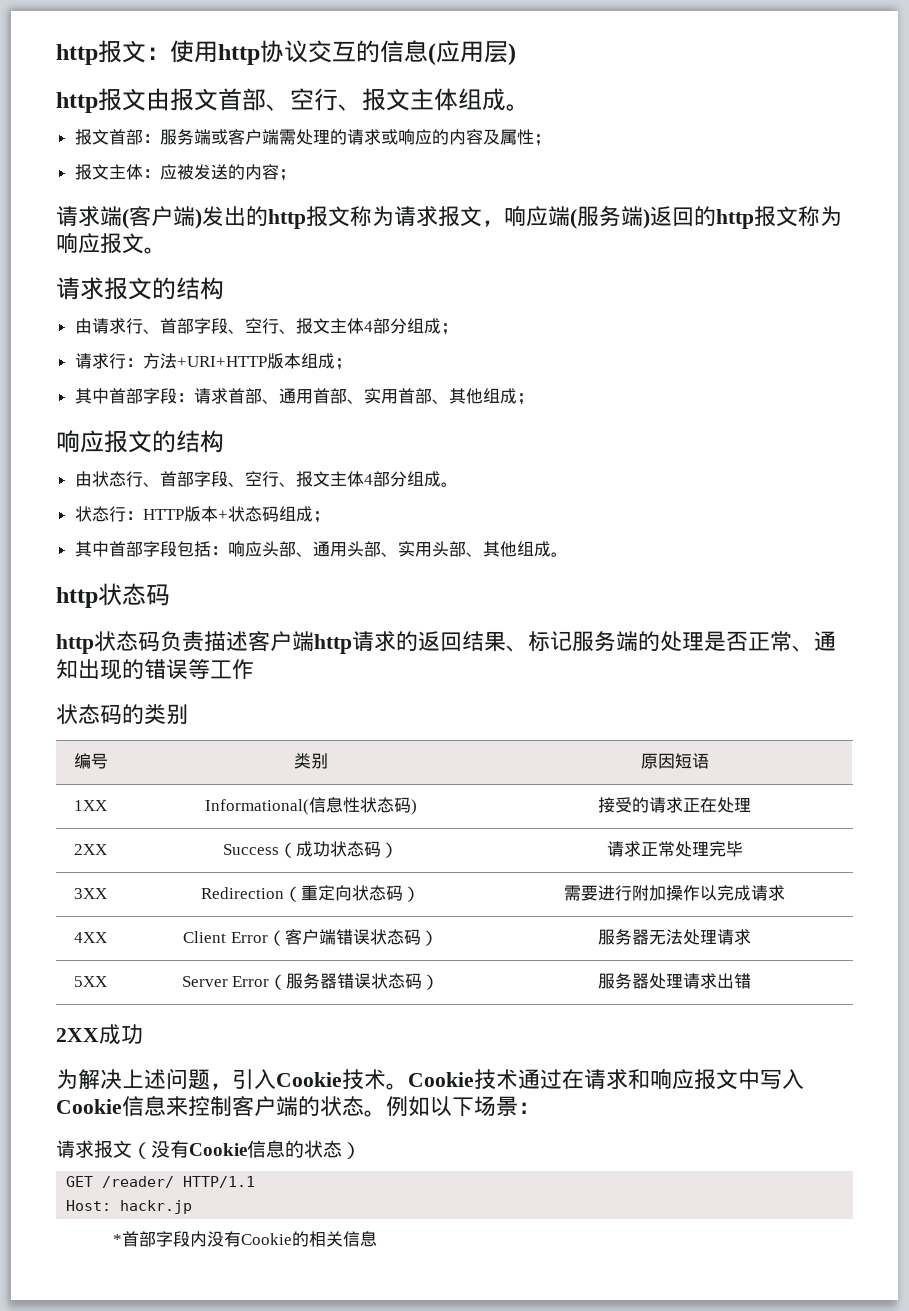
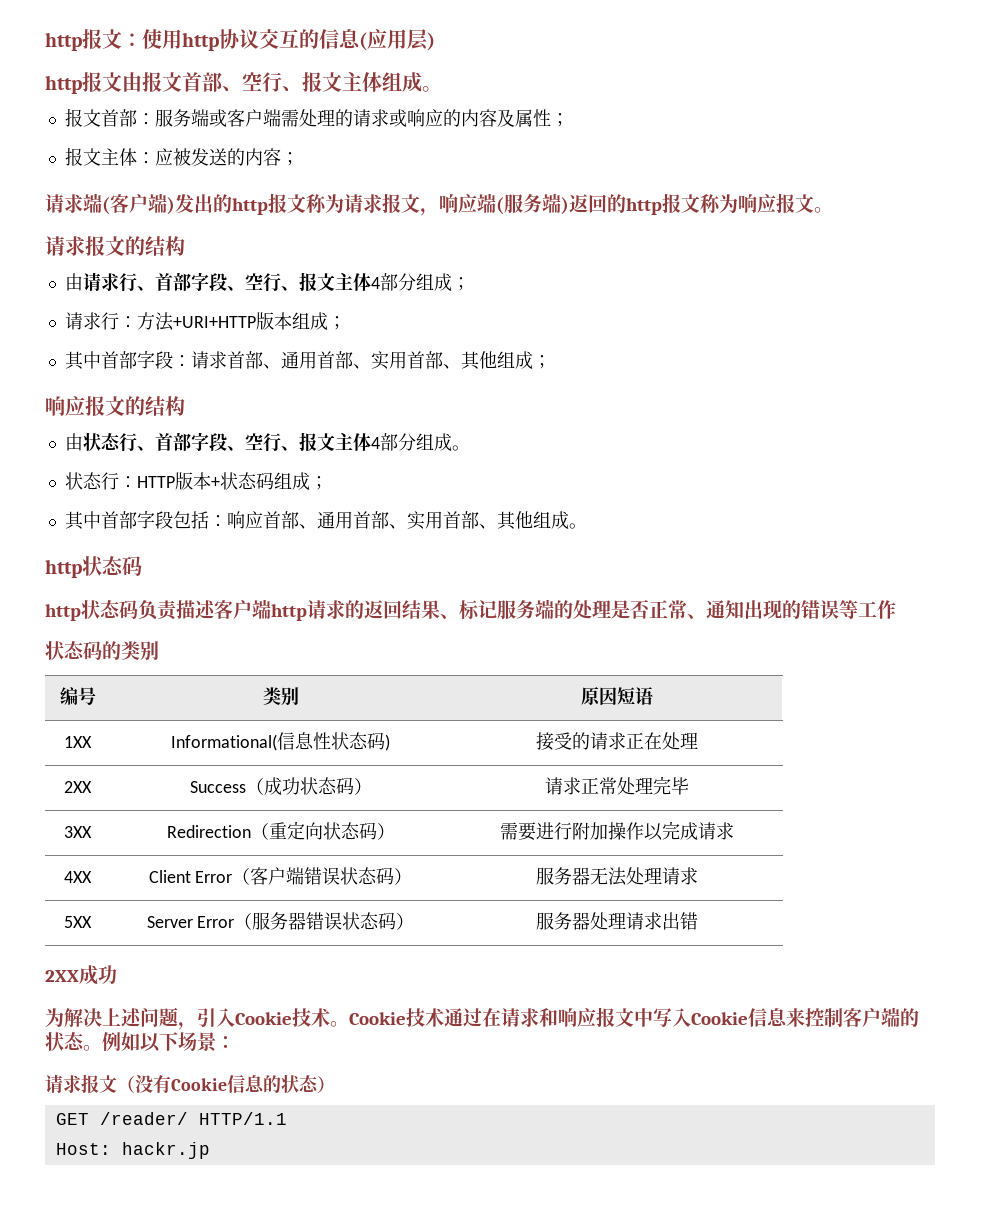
- 其中首部字段包括：响应头部、通用头部、实用头部、其他组成。
+ 其中首部字段包括：响应首部、通用首部、实用首部、其他组成。
- *首部字段内没有Cookie的相关信息

